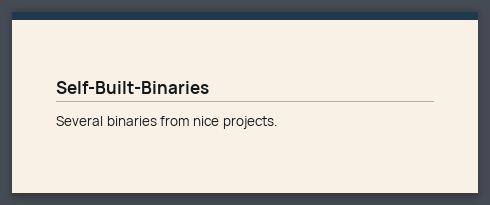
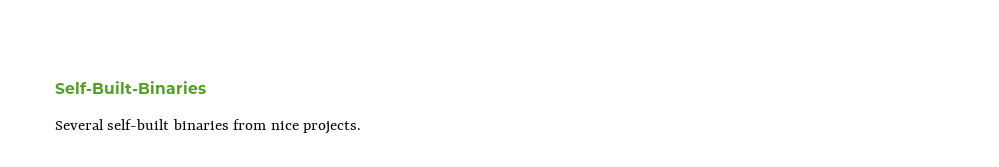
- Several binaries from nice projects.
+ Several self-built binaries from nice projects.

